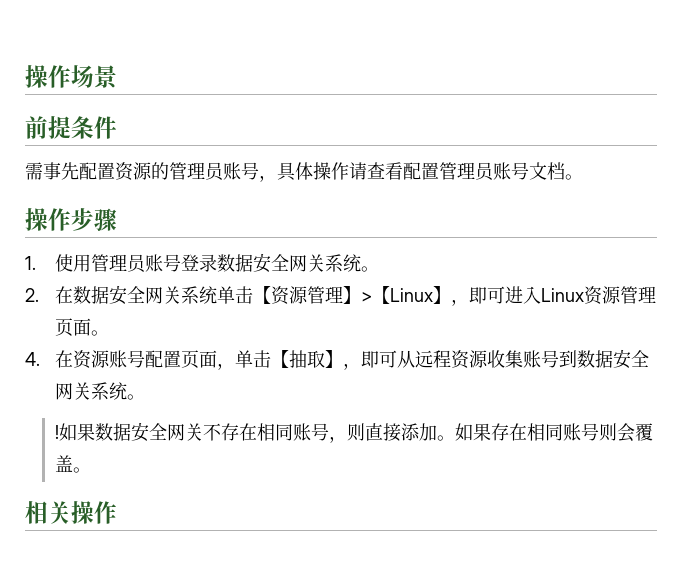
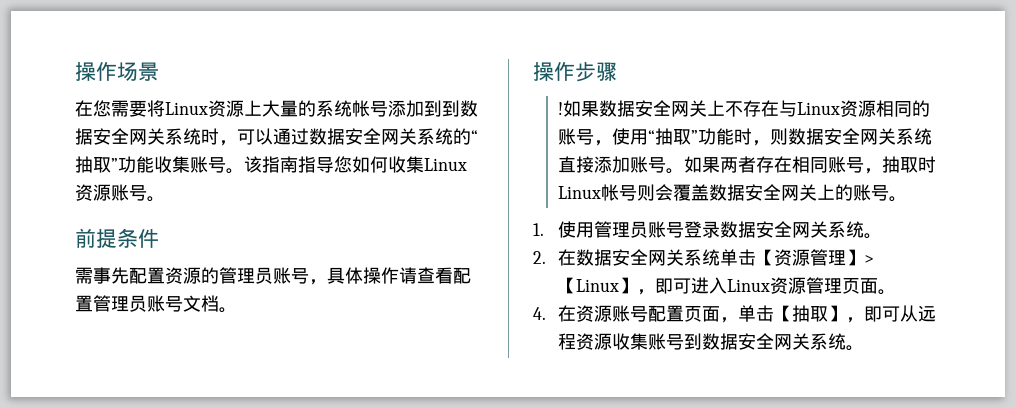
+ 在您需要将Linux资源上大量的系统帐号添加到到数据安全网关系统时，可以通过数据安全网关系统的“抽取”功能收集账号。该指南指导您如何收集Linux资源账号。
+ !如果数据安全网关上不存在与Linux资源相同的账号，使用“抽取”功能时，则数据安全网关系统直接添加账号。如果两者存在相同账号，抽取时Linux帐号则会覆盖数据安全网关上的账号。
- !如果数据安全网关不存在相同账号，则直接添加。如果存在相同账号则会覆盖。
- 相关操作

